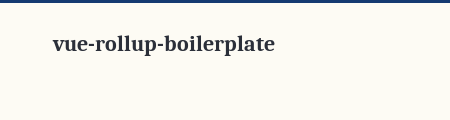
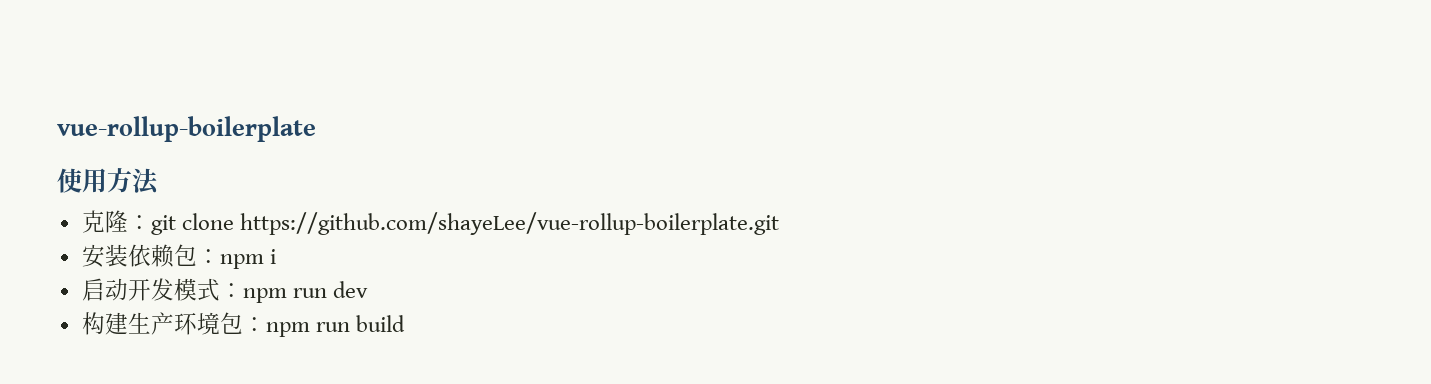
+ 使用方法
+ 克隆：git clone https://github.com/shayeLee/vue-rollup-boilerplate.git
+ 安装依赖包：npm i
+ 启动开发模式：npm run dev
+ 构建生产环境包：npm run build

